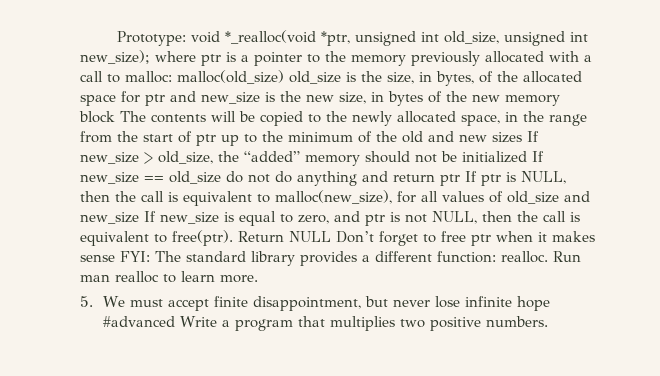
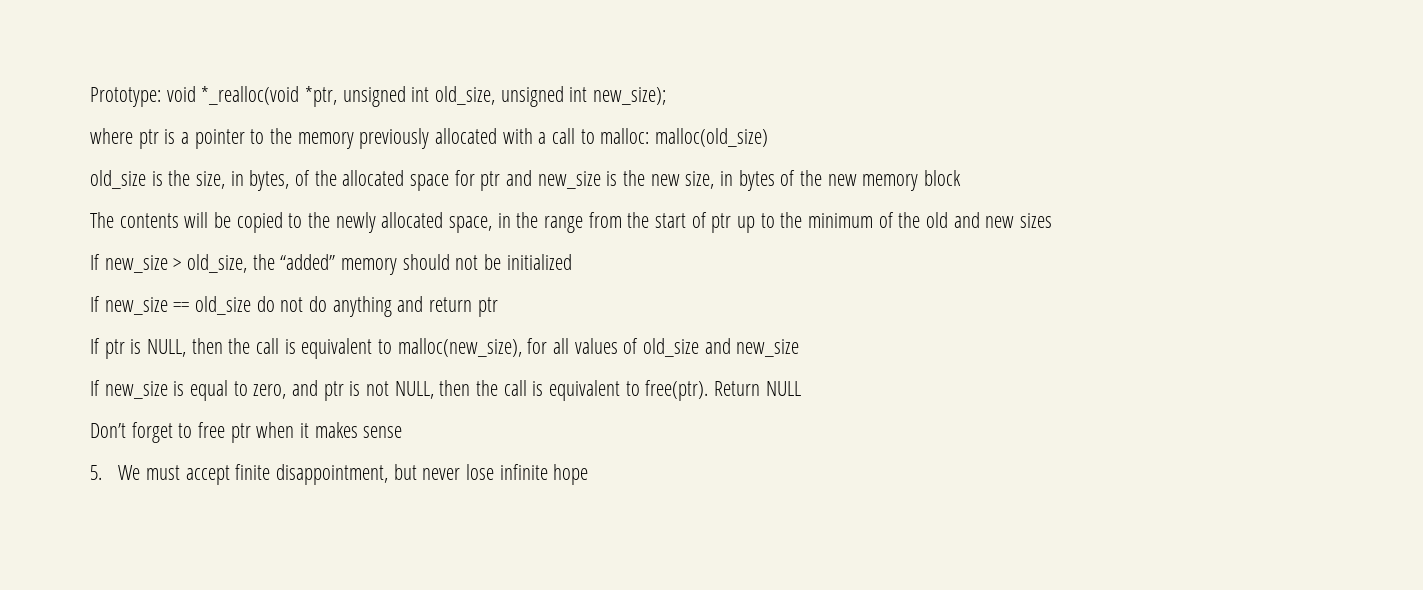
- void *_realloc(void *ptr, unsigned int old_size, unsigned int new_size); where ptr is a pointer to the memory previously allocated with a call to malloc:
+ void *_realloc(void *ptr, unsigned int old_size, unsigned int new_size);
+ where ptr is a pointer to the memory previously allocated with a call to malloc:
- malloc(old_size) old_size is the size, in bytes, of the allocated space for ptr and new_size is the new size, in bytes of the new memory block The contents will be copied to the newly allocated space, in the range from the start of ptr up to the minimum of the old and new sizes If new_size > old_size, the “added” memory should not be initialized If new_size == old_size do not do anything and return ptr If ptr is NULL, then the call is equivalent to malloc(new_size), for all values of old_size and new_size If new_size is equal to zero, and ptr is not NULL, then the call is equivalent to free(ptr).
+ malloc(old_size)
+ old_size is the size, in bytes, of the allocated space for ptr and new_size is the new size, in bytes of the new memory block
+ The contents will be copied to the newly allocated space, in the range from the start of ptr up to the minimum of the old and new sizes
+ If new_size > old_size, the “added” memory should not be initialized
+ If new_size == old_size do not do anything and return ptr
+ If ptr is NULL, then the call is equivalent to malloc(new_size), for all values of old_size and new_size
+ If new_size is equal to zero, and ptr is not NULL, then the call is equivalent to free(ptr).
- Return NULL Don’t forget to free ptr when it makes sense FYI: The standard library provides a different function: realloc. Run man realloc to learn more.
+ Return NULL
+ Don’t forget to free ptr when it makes sense
- 5. We must accept finite disappointment, but never lose infinite hope #advanced Write a program that multiplies two positive numbers.
+ 5. We must accept finite disappointment, but never lose infinite hope

